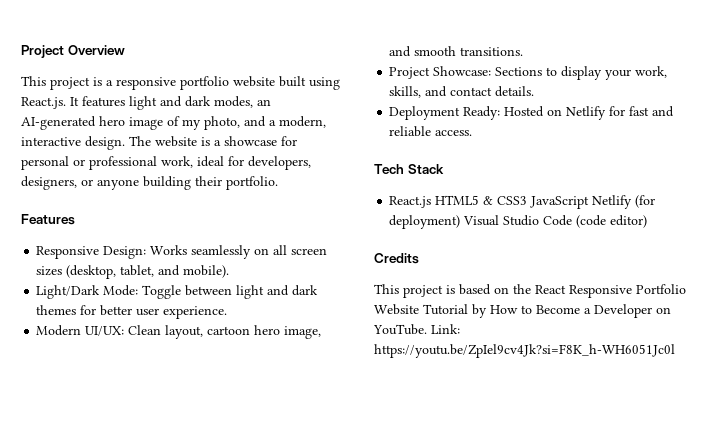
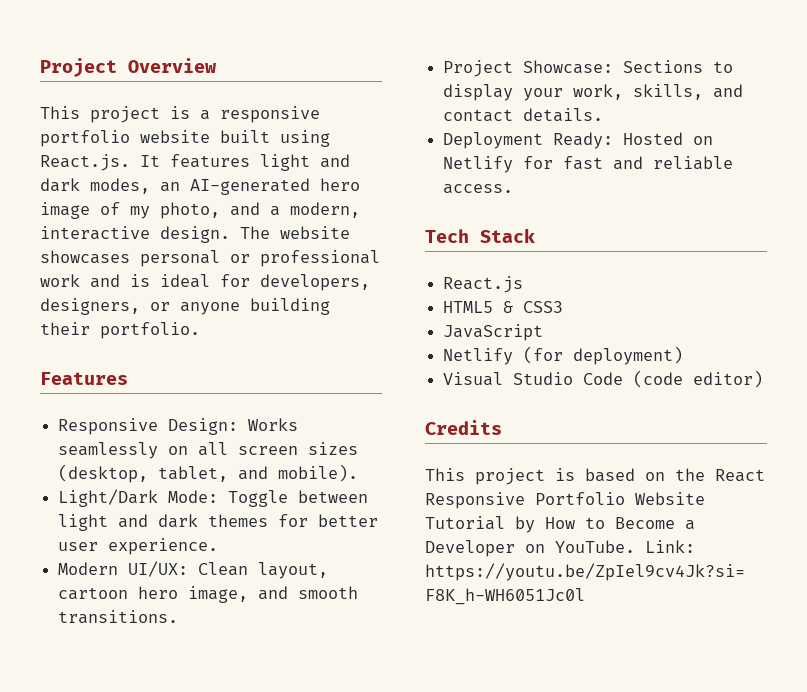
- The website is a showcase for personal or professional work, ideal for developers, designers, or anyone building their portfolio.
+ The website showcases personal or professional work and is ideal for developers, designers, or anyone building their portfolio.
- React.js HTML5 & CSS3 JavaScript Netlify (for deployment) Visual Studio Code (code editor)
+ React.js
+ HTML5 & CSS3
+ JavaScript
+ Netlify (for deployment)
+ Visual Studio Code (code editor)

